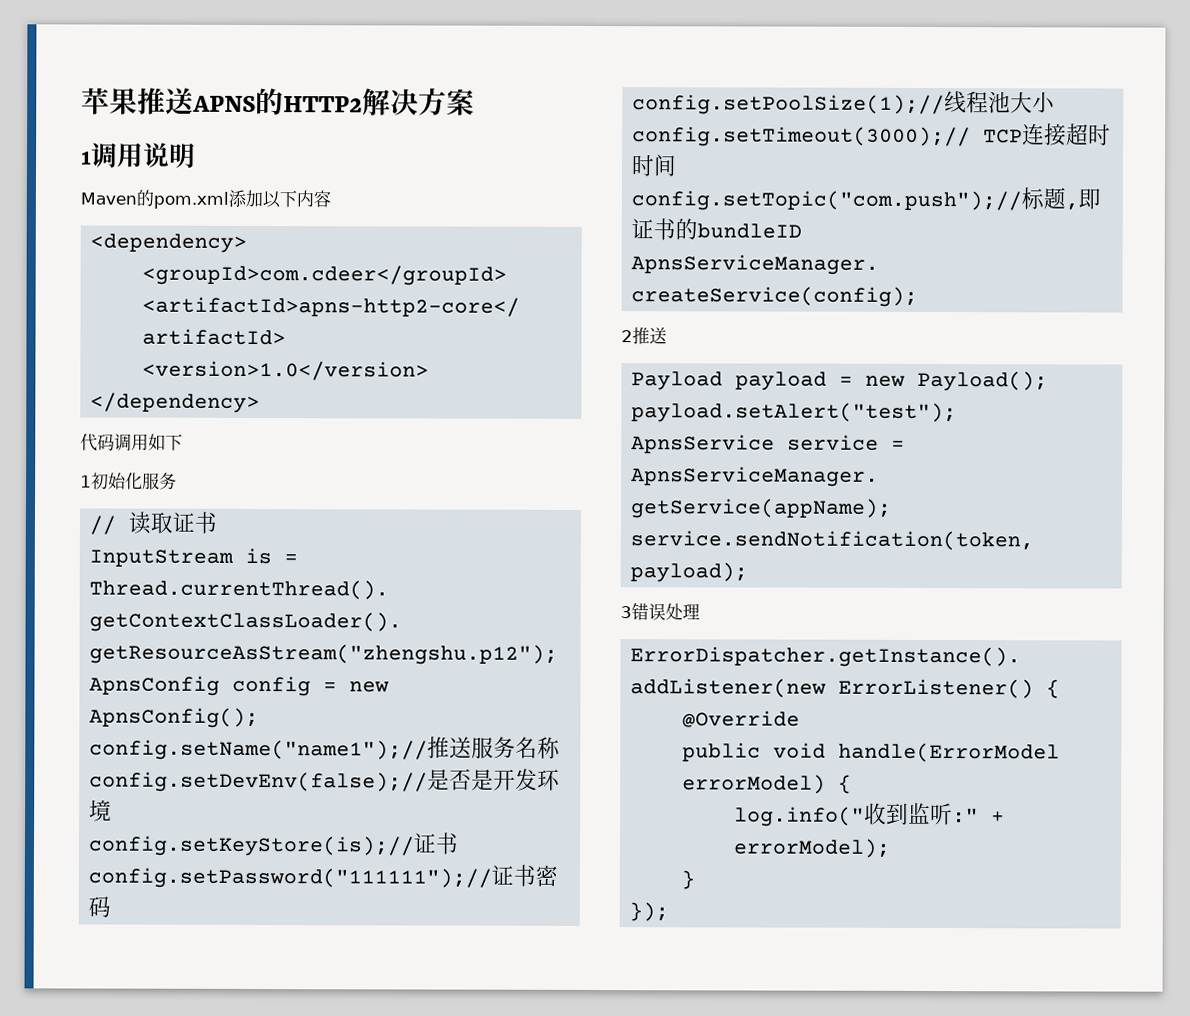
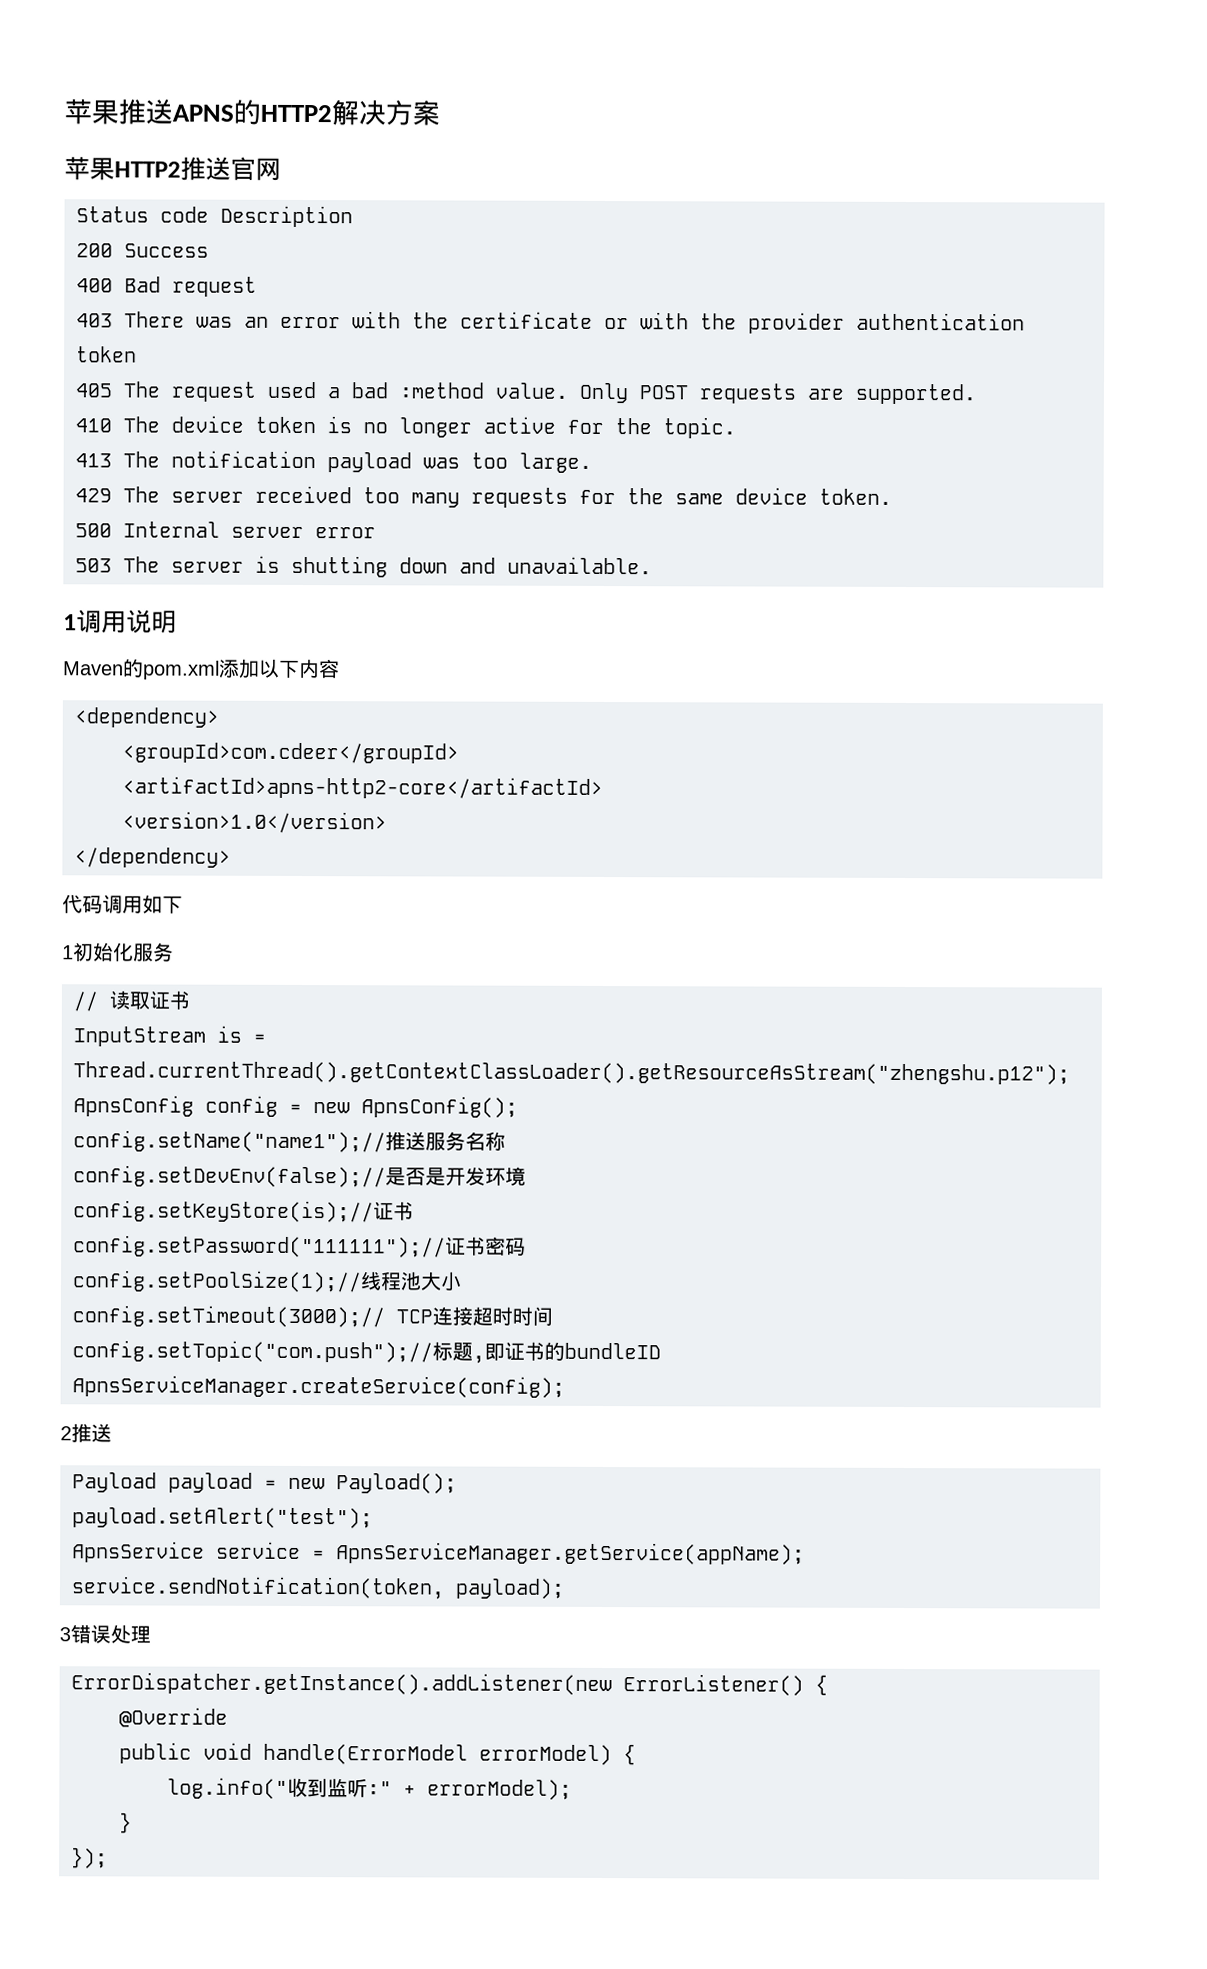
+ 苹果HTTP2推送官网
+ Status code Description
+ 200 Success
+ 400 Bad request
+ 403 There was an error with the certificate or with the provider authentication token
+ 405 The request used a bad :method value. Only POST requests are supported.
+ 410 The device token is no longer active for the topic.
+ 413 The notification payload was too large.
+ 429 The server received too many requests for the same device token.
+ 500 Internal server error
+ 503 The server is shutting down and unavailable.

